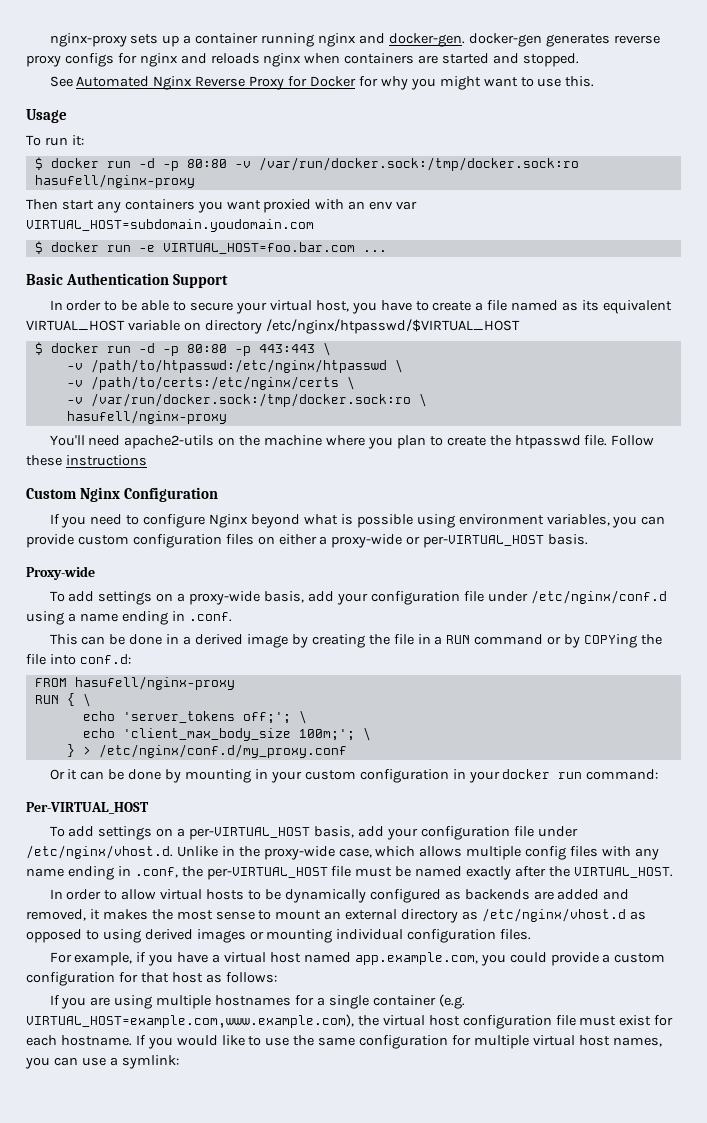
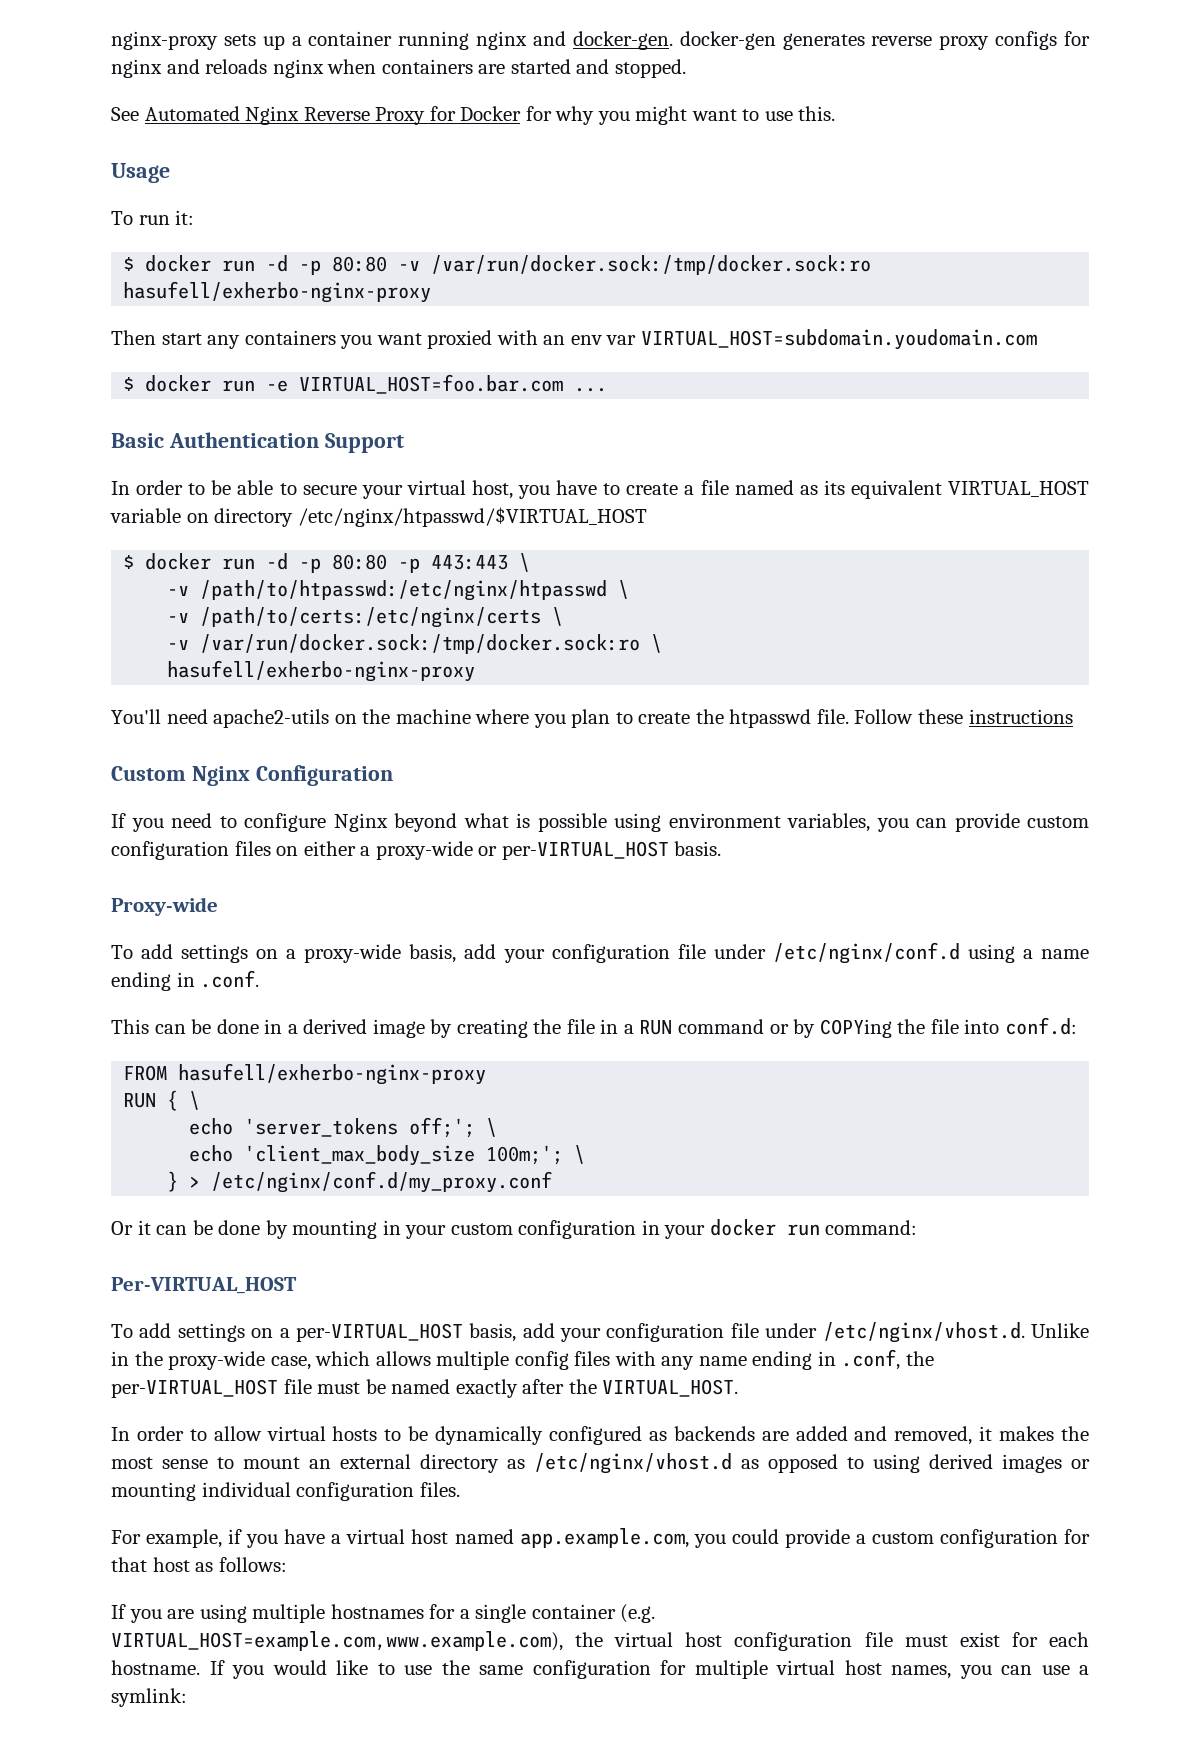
- $ docker run -d -p 80:80 -v /var/run/docker.sock:/tmp/docker.sock:ro hasufell/nginx-proxy
+ $ docker run -d -p 80:80 -v /var/run/docker.sock:/tmp/docker.sock:ro hasufell/exherbo-nginx-proxy
  -v /var/run/docker.sock:/tmp/docker.sock:ro \
- hasufell/nginx-proxy
+ hasufell/exherbo-nginx-proxy
- FROM hasufell/nginx-proxy
+ FROM hasufell/exherbo-nginx-proxy

